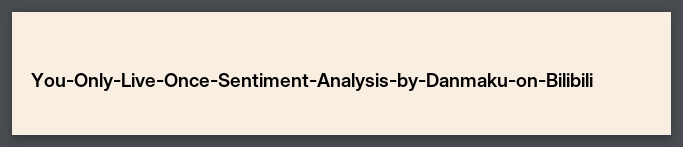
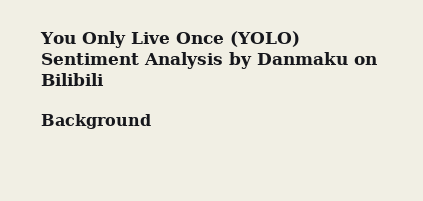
- You-Only-Live-Once-Sentiment-Analysis-by-Danmaku-on-Bilibili
+ You Only Live Once (YOLO) Sentiment Analysis by Danmaku on Bilibili
+ Background

